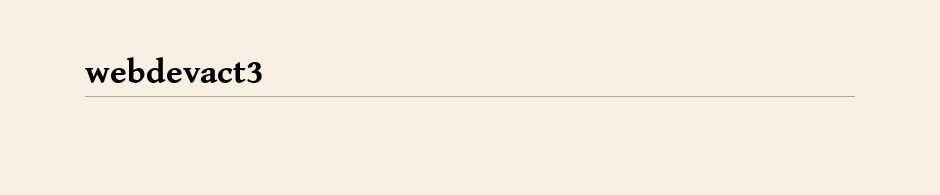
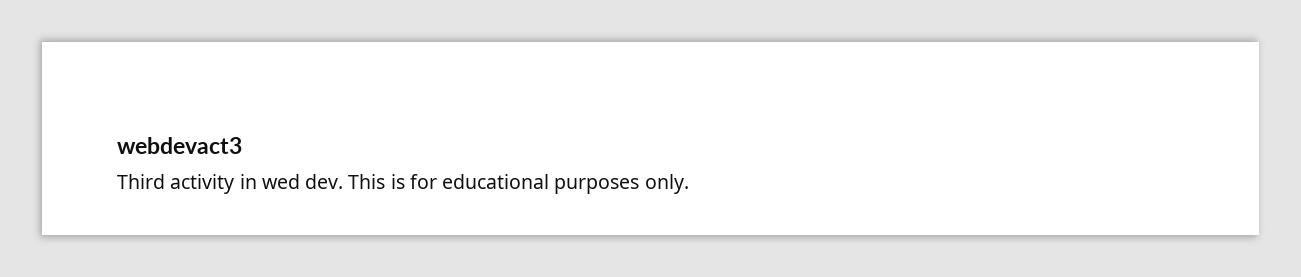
+ Third activity in wed dev. This is for educational purposes only.

